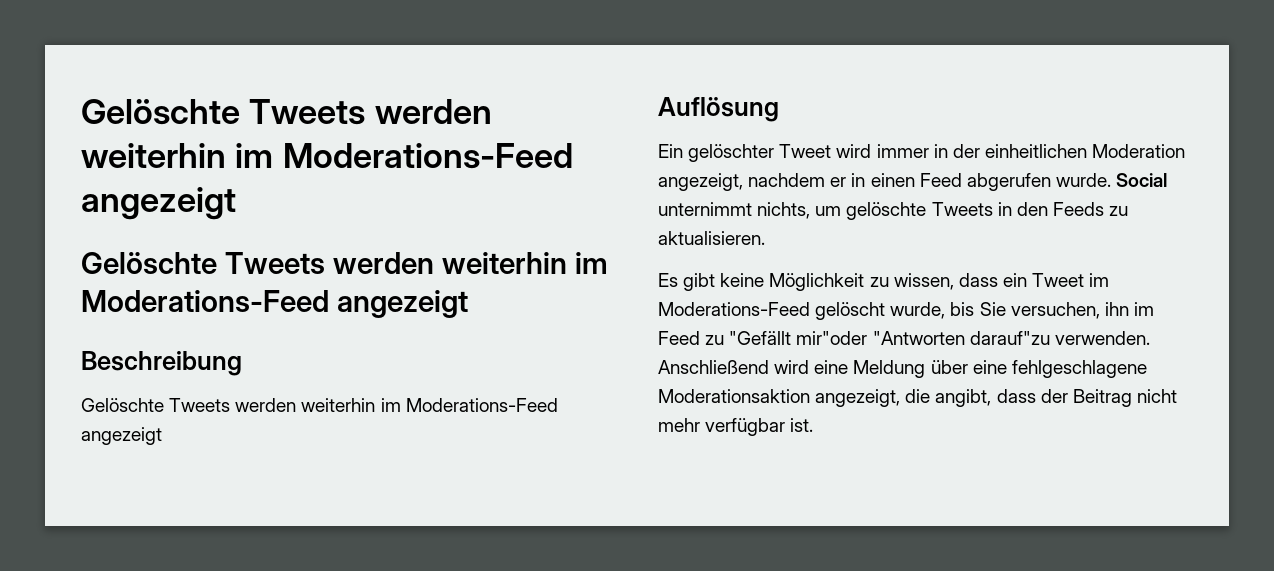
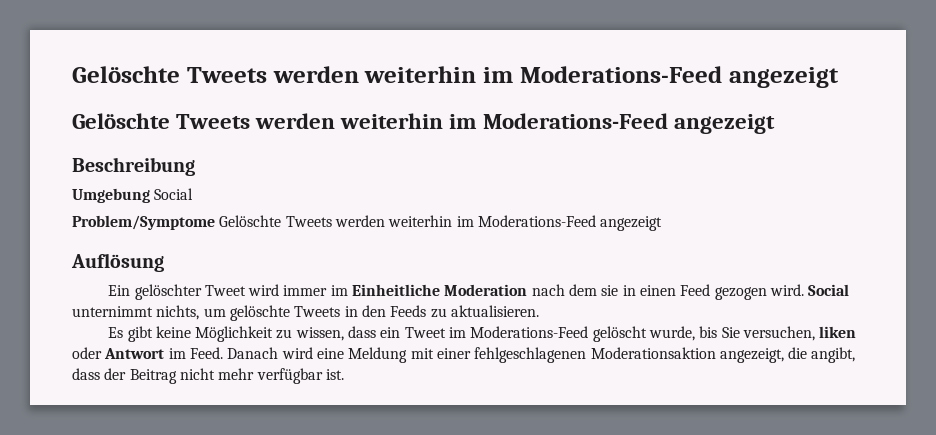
  Beschreibung
- Gelöschte Tweets werden weiterhin im Moderations-Feed angezeigt
+ Umgebung Social
+ Problem/Symptome Gelöschte Tweets werden weiterhin im Moderations-Feed angezeigt
- Ein gelöschter Tweet wird immer in der einheitlichen Moderation angezeigt, nachdem er in einen Feed abgerufen wurde.
+ Ein gelöschter Tweet wird immer im Einheitliche Moderation nach dem sie in einen Feed gezogen wird.
- Es gibt keine Möglichkeit zu wissen, dass ein Tweet im Moderations-Feed gelöscht wurde, bis Sie versuchen, ihn im Feed zu "Gefällt mir"oder "Antworten darauf"zu verwenden. Anschließend wird eine Meldung über eine fehlgeschlagene Moderationsaktion angezeigt, die angibt, dass der Beitrag nicht mehr verfügbar ist.
+ Es gibt keine Möglichkeit zu wissen, dass ein Tweet im Moderations-Feed gelöscht wurde, bis Sie versuchen, liken oder Antwort im Feed. Danach wird eine Meldung mit einer fehlgeschlagenen Moderationsaktion angezeigt, die angibt, dass der Beitrag nicht mehr verfügbar ist.

